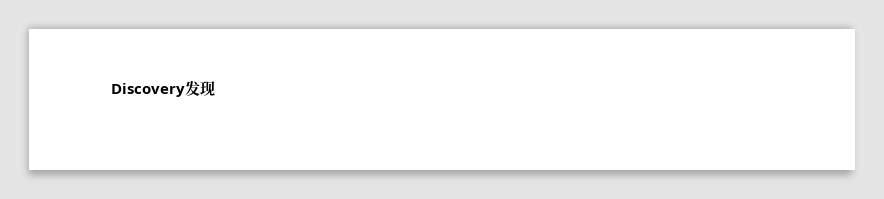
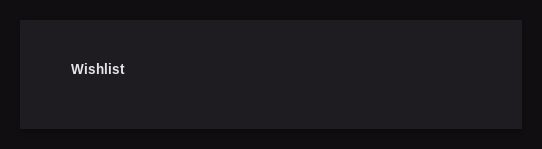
- Discovery发现
+ Wishlist

